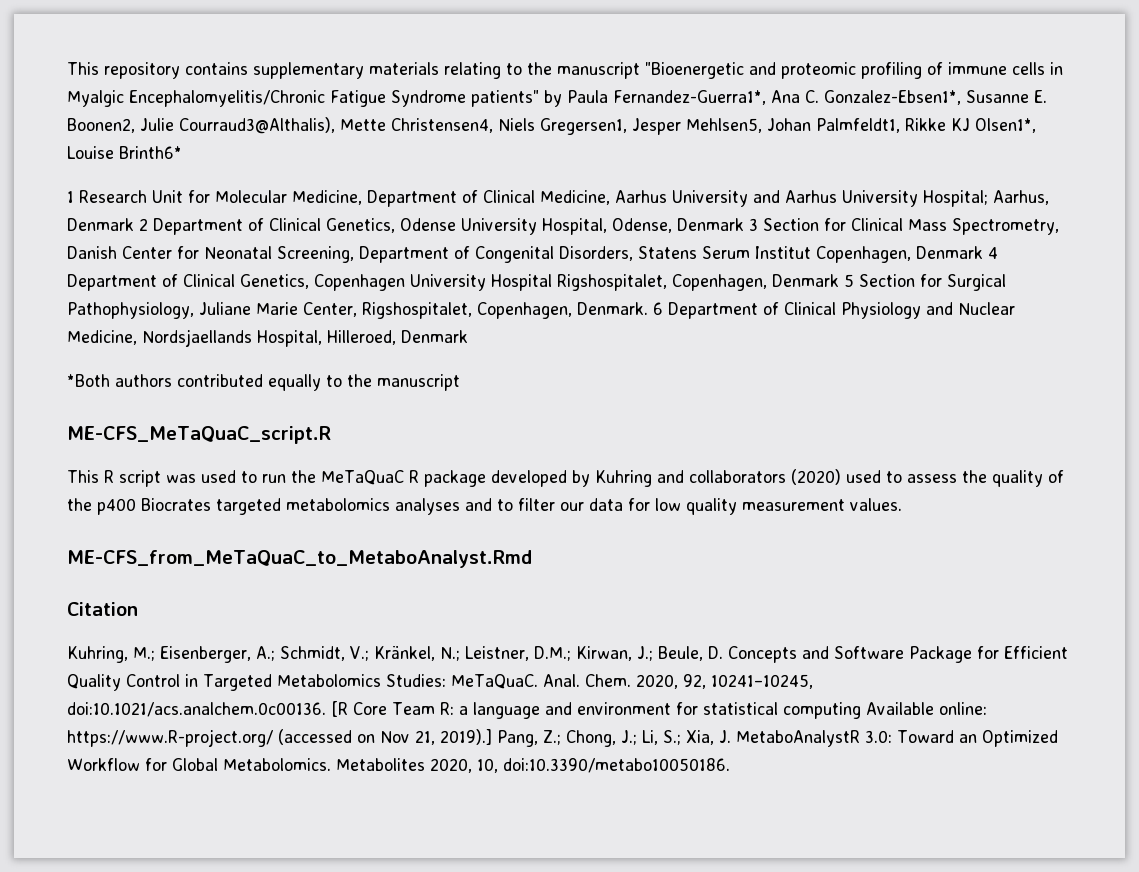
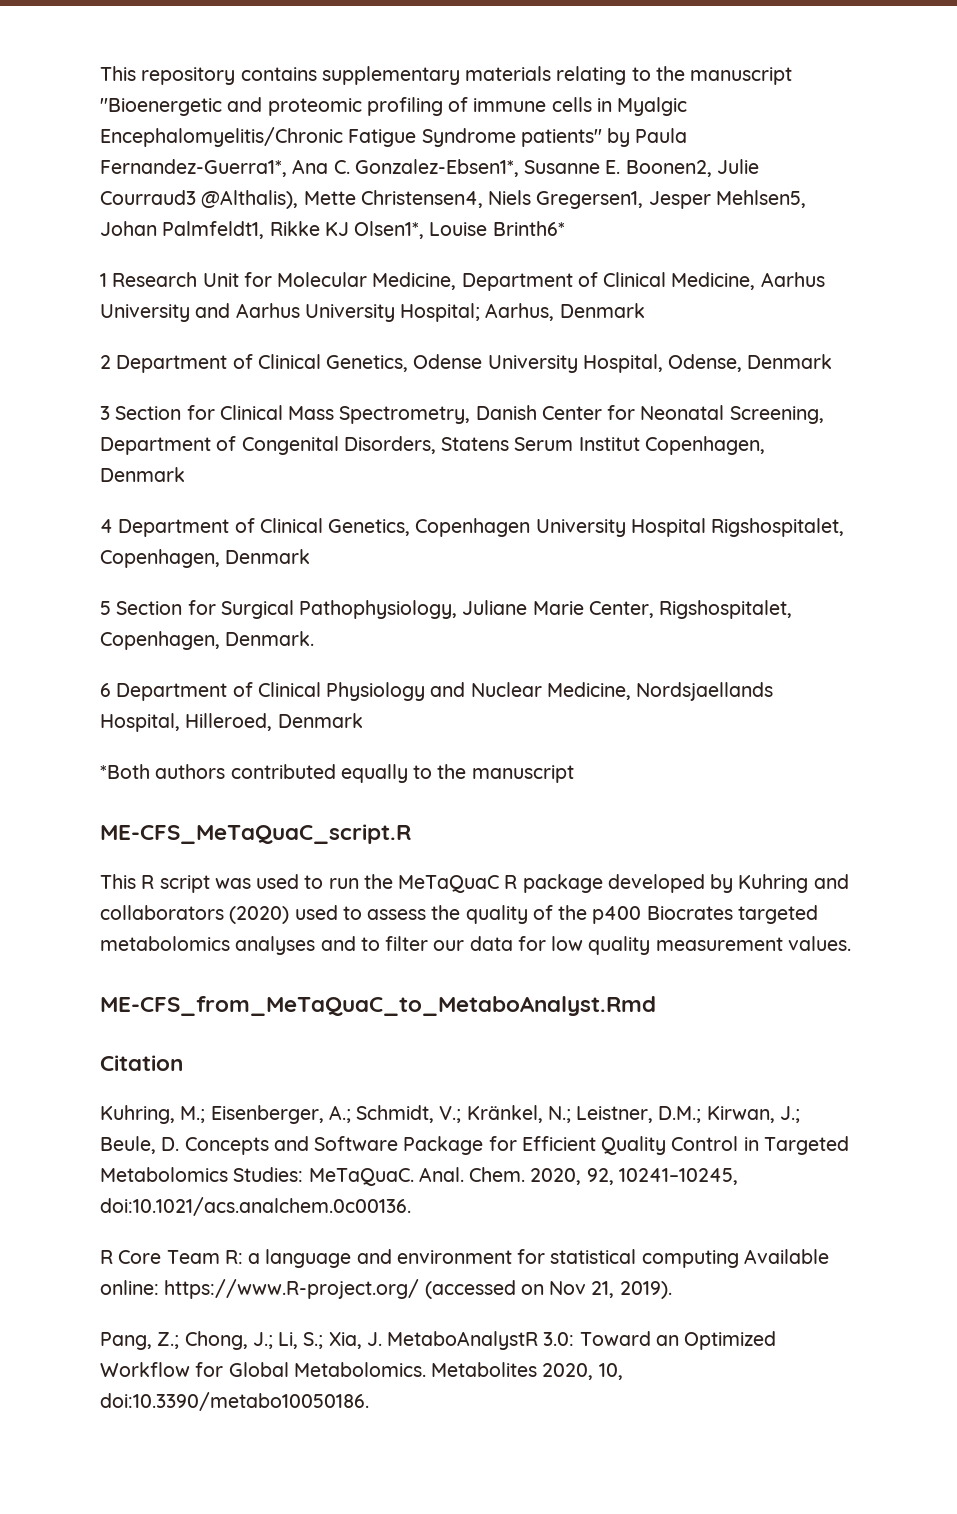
- This repository contains supplementary materials relating to the manuscript "Bioenergetic and proteomic profiling of immune cells in Myalgic Encephalomyelitis/Chronic Fatigue Syndrome patients" by Paula Fernandez-Guerra1*, Ana C. Gonzalez-Ebsen1*, Susanne E. Boonen2, Julie Courraud3@Althalis), Mette Christensen4, Niels Gregersen1, Jesper Mehlsen5, Johan Palmfeldt1, Rikke KJ Olsen1*, Louise Brinth6*
+ This repository contains supplementary materials relating to the manuscript "Bioenergetic and proteomic profiling of immune cells in Myalgic Encephalomyelitis/Chronic Fatigue Syndrome patients" by Paula Fernandez-Guerra1*, Ana C. Gonzalez-Ebsen1*, Susanne E. Boonen2, Julie Courraud3 @Althalis), Mette Christensen4, Niels Gregersen1, Jesper Mehlsen5, Johan Palmfeldt1, Rikke KJ Olsen1*, Louise Brinth6*
- Aarhus, Denmark 2 Department of Clinical Genetics, Odense University Hospital, Odense, Denmark 3 Section for Clinical Mass Spectrometry, Danish Center for Neonatal Screening, Department of Congenital Disorders, Statens Serum Institut Copenhagen, Denmark 4 Department of Clinical Genetics, Copenhagen University Hospital Rigshospitalet, Copenhagen, Denmark 5 Section for Surgical Pathophysiology, Juliane Marie Center, Rigshospitalet, Copenhagen, Denmark. 6 Department of Clinical Physiology and Nuclear Medicine, Nordsjaellands Hospital, Hilleroed, Denmark
+ Aarhus, Denmark
+ 2 Department of Clinical Genetics, Odense University Hospital, Odense, Denmark
+ 3 Section for Clinical Mass Spectrometry, Danish Center for Neonatal Screening, Department of Congenital Disorders, Statens Serum Institut Copenhagen, Denmark
+ 4 Department of Clinical Genetics, Copenhagen University Hospital Rigshospitalet, Copenhagen, Denmark
+ 5 Section for Surgical Pathophysiology, Juliane Marie Center, Rigshospitalet, Copenhagen, Denmark.
+ 6 Department of Clinical Physiology and Nuclear Medicine, Nordsjaellands Hospital, Hilleroed, Denmark
- 2020, 92, 10241–10245, doi:10.1021/acs.analchem.0c00136. [R Core Team R: a language and environment for statistical computing Available online: https://www.R-project.org/ (accessed on Nov 21, 2019).] Pang, Z.; Chong, J.; Li, S.; Xia, J. MetaboAnalystR 3.0: Toward an Optimized Workflow for Global Metabolomics.
+ 2020, 92, 10241–10245, doi:10.1021/acs.analchem.0c00136.
+ R Core Team R: a language and environment for statistical computing Available online: https://www.R-project.org/ (accessed on Nov 21, 2019).
+ Pang, Z.; Chong, J.; Li, S.; Xia, J. MetaboAnalystR 3.0: Toward an Optimized Workflow for Global Metabolomics.

